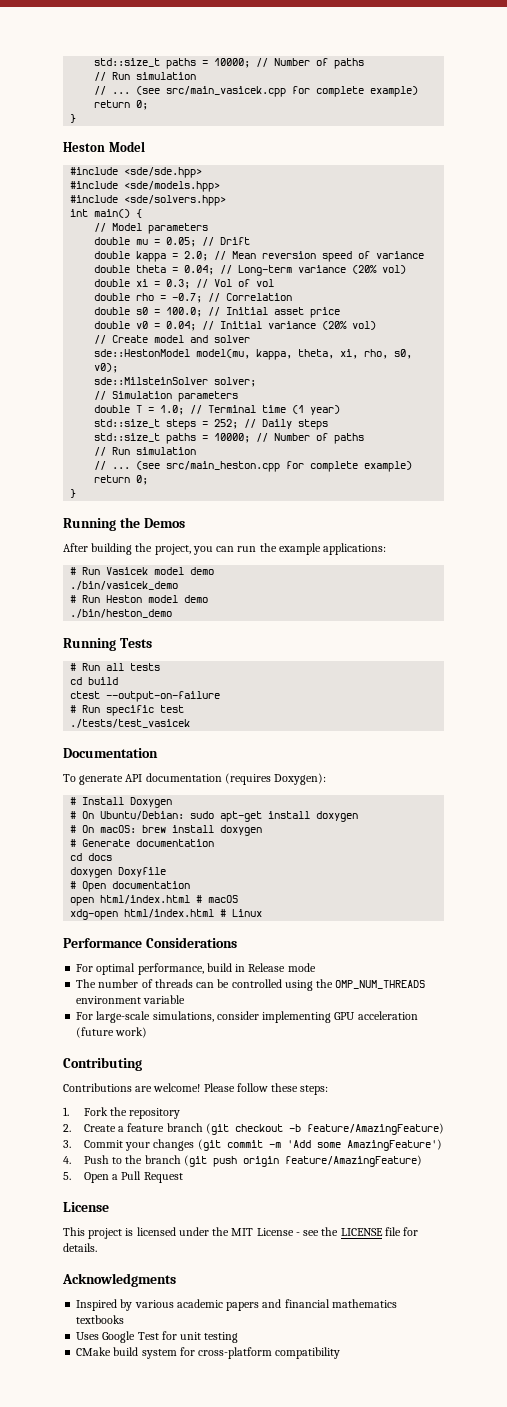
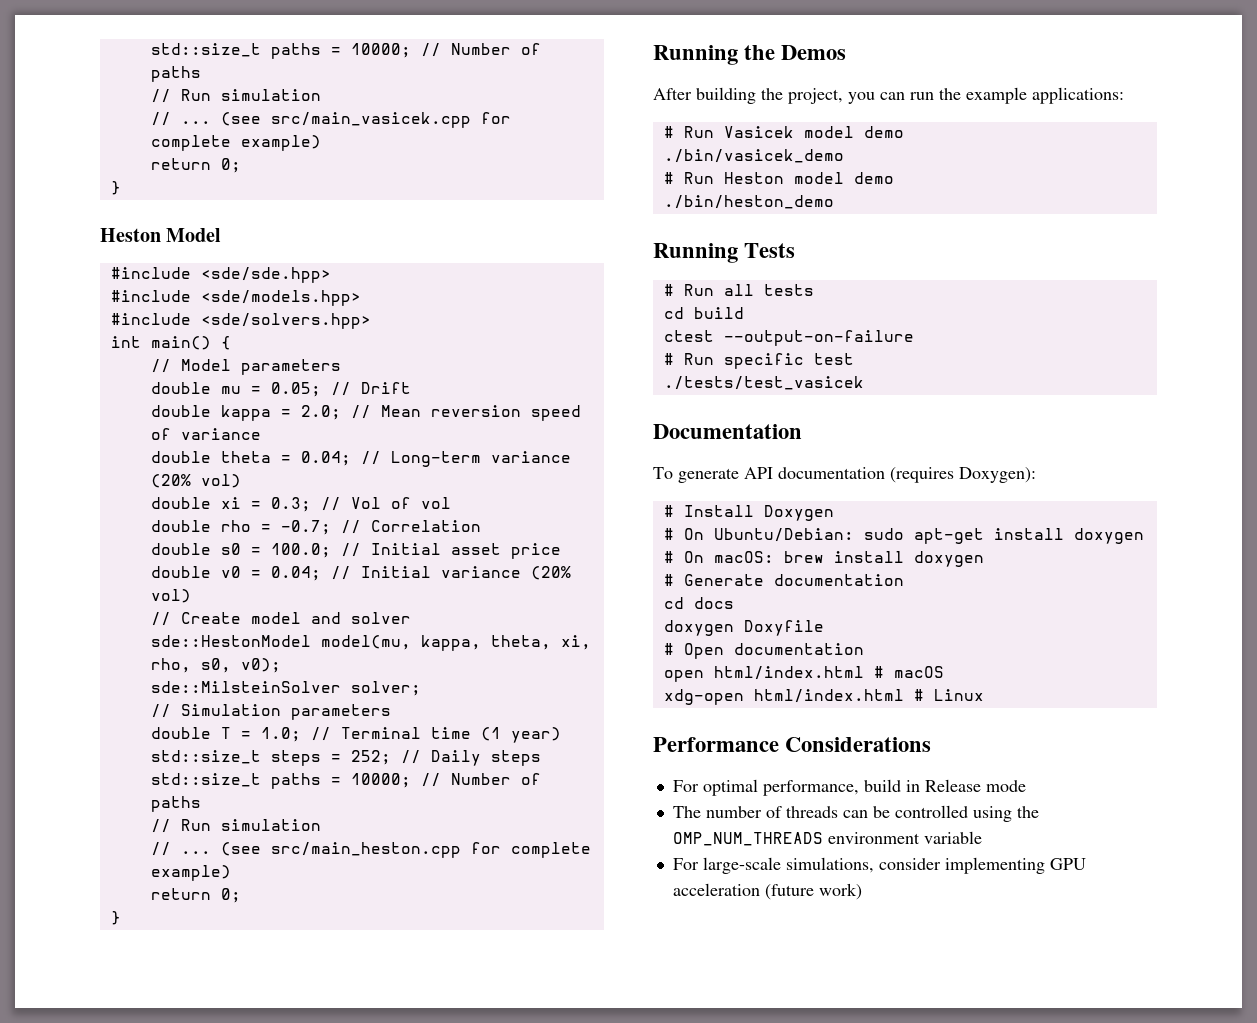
- Contributing
- Contributions are welcome! Please follow these steps:
- 1. Fork the repository
- 2. Create a feature branch (git checkout -b feature/AmazingFeature)
- 3. Commit your changes (git commit -m 'Add some AmazingFeature')
- 4. Push to the branch (git push origin feature/AmazingFeature)
- 5. Open a Pull Request
- License
- This project is licensed under the MIT License - see the LICENSE file for details.
- Acknowledgments
- Inspired by various academic papers and financial mathematics textbooks
- Uses Google Test for unit testing
- CMake build system for cross-platform compatibility

